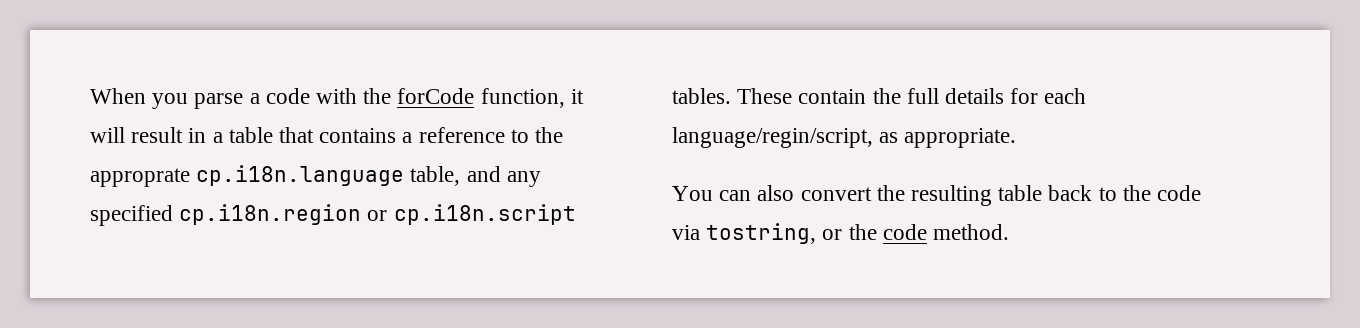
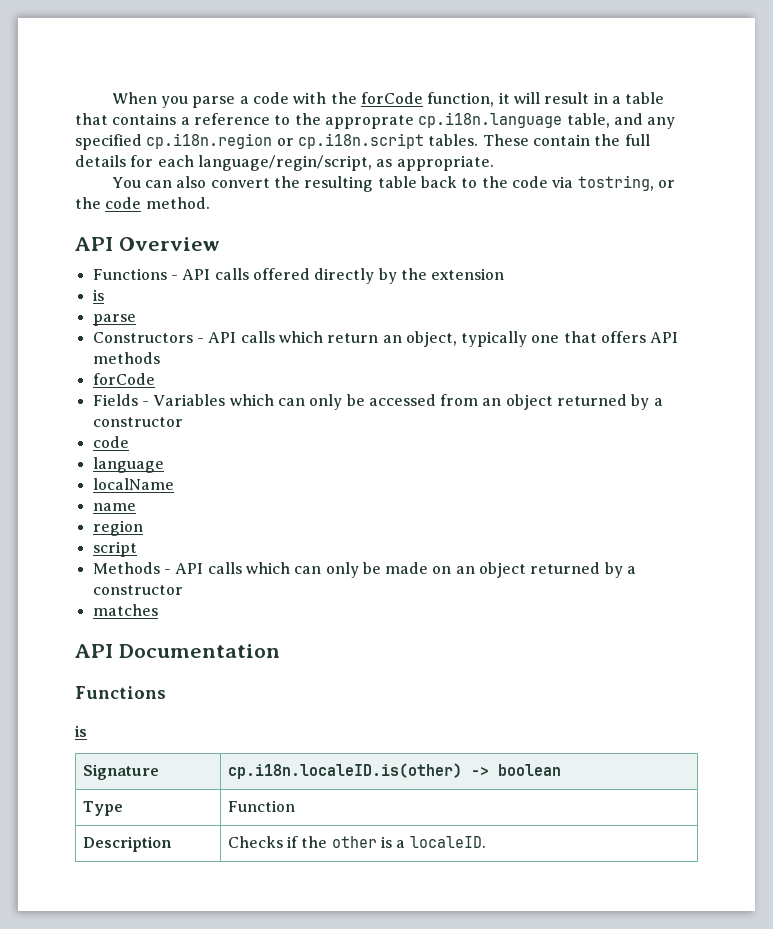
+ API Overview
+ Functions - API calls offered directly by the extension
+ is
+ parse
+ Constructors - API calls which return an object, typically one that offers API methods
+ forCode
+ Fields - Variables which can only be accessed from an object returned by a constructor
+ code
+ language
+ localName
+ name
+ region
+ script
+ Methods - API calls which can only be made on an object returned by a constructor
+ matches
+ API Documentation
+ Functions
+ is
+ Signature | cp.i18n.localeID.is(other) -> boolean
+ Type | Function
+ Description | Checks if the other is a localeID.

